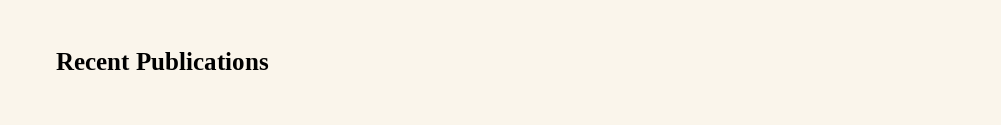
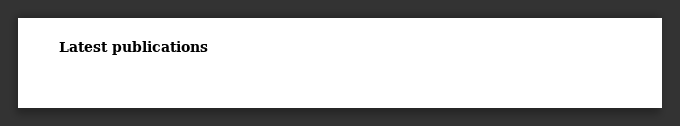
- Recent Publications
+ Latest publications

